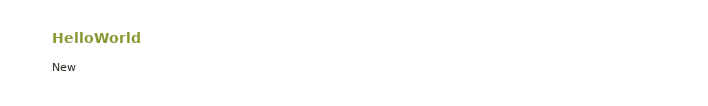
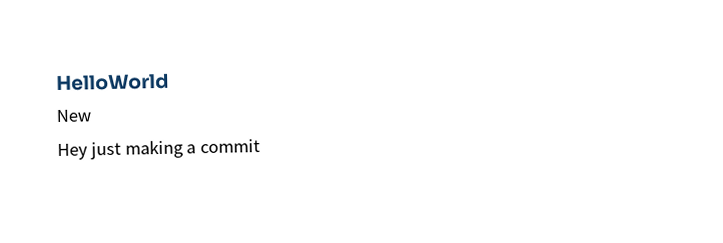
+ Hey just making a commit

